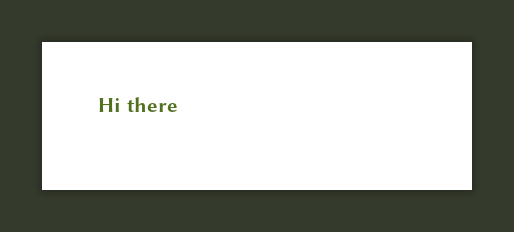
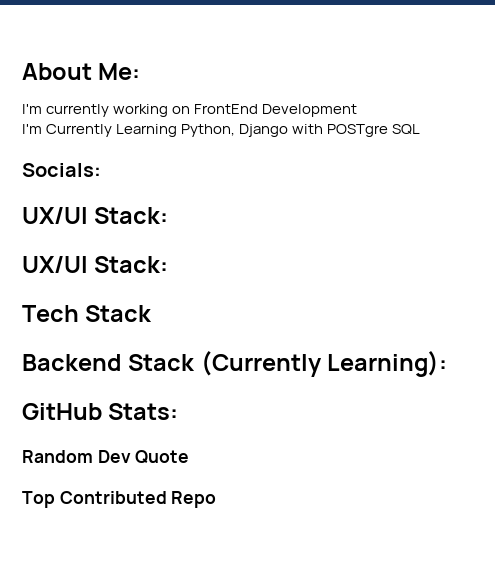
- Hi there
+ About Me:
+ I'm currently working on FrontEnd Development
+ I'm Currently Learning Python, Django with POSTgre SQL
+ Socials:
+ UX/UI Stack:
+ UX/UI Stack:
+ Tech Stack
+ Backend Stack (Currently Learning):
+ GitHub Stats:
+ Random Dev Quote
+ Top Contributed Repo

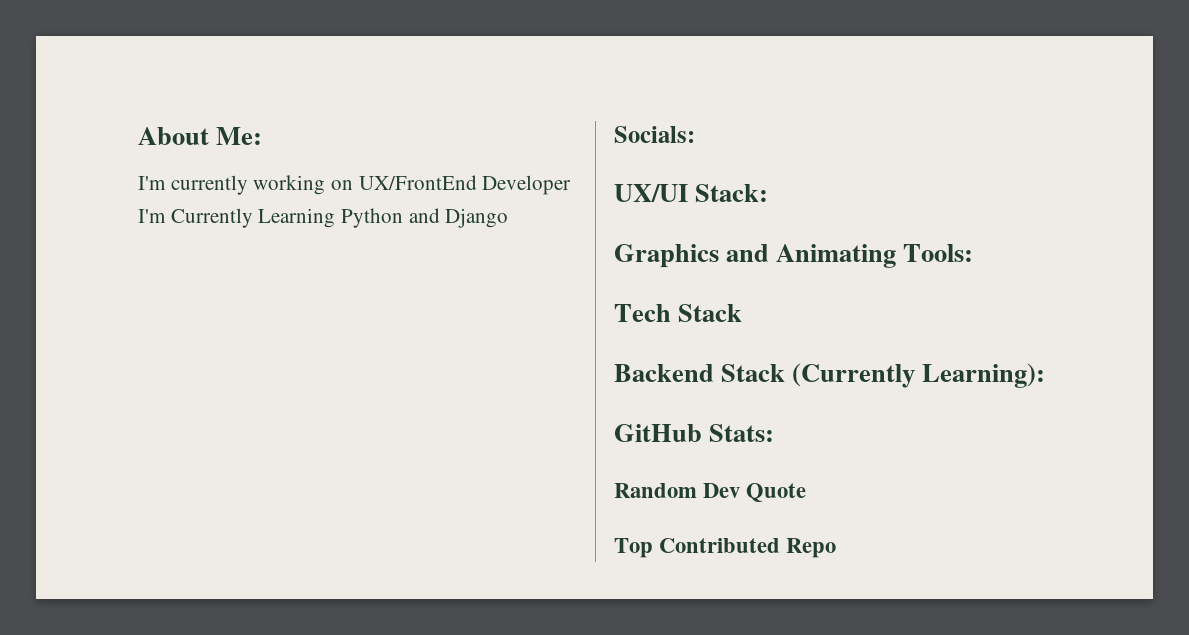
- I'm currently working on FrontEnd Development
+ I'm currently working on UX/FrontEnd Developer
- I'm Currently Learning Python, Django with POSTgre SQL
+ I'm Currently Learning Python and Django
  Socials:
  UX/UI Stack:
- UX/UI Stack:
+ Graphics and Animating Tools:

